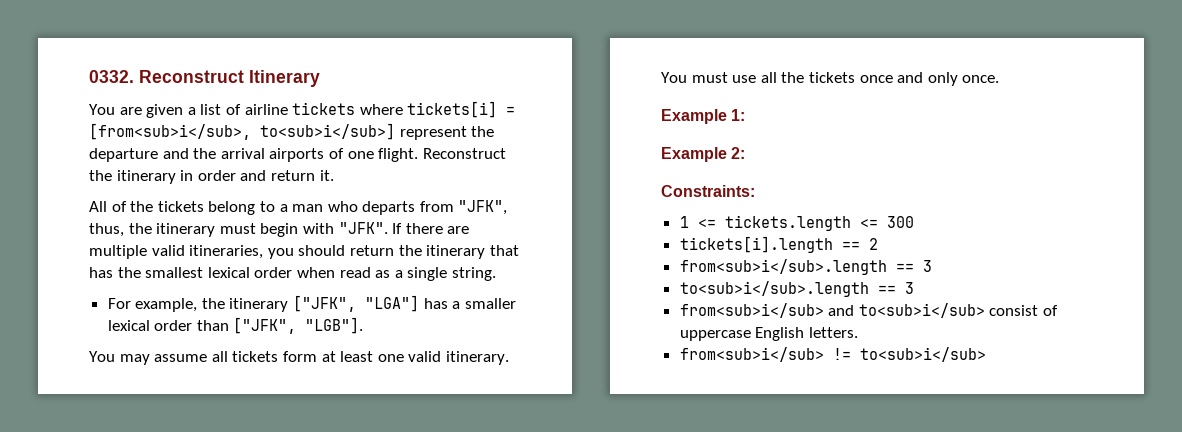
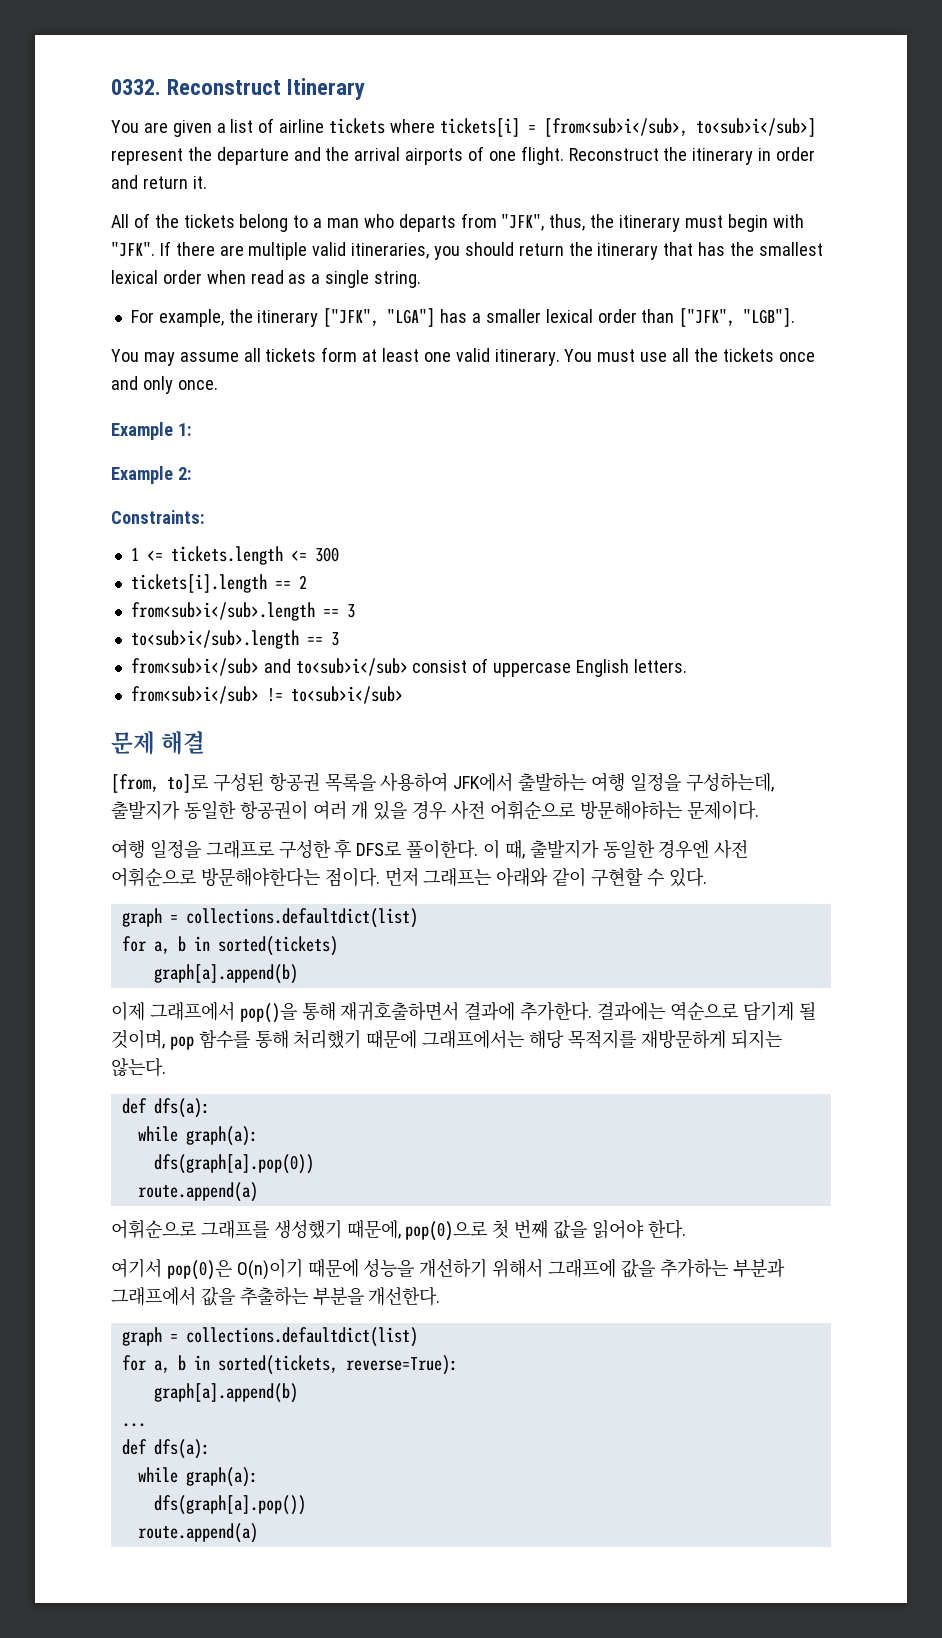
+ 문제 해결
+ [from, to]로 구성된 항공권 목록을 사용하여 JFK에서 출발하는 여행 일정을 구성하는데, 출발지가 동일한 항공권이 여러 개 있을 경우 사전 어휘순으로 방문해야하는 문제이다.
+ 여행 일정을 그래프로 구성한 후 DFS로 풀이한다. 이 때, 출발지가 동일한 경우엔 사전 어휘순으로 방문해야한다는 점이다. 먼저 그래프는 아래와 같이 구현할 수 있다.
+ graph = collections.defaultdict(list)
+ for a, b in sorted(tickets)
+ graph[a].append(b)
+ 이제 그래프에서 pop()을 통해 재귀호출하면서 결과에 추가한다. 결과에는 역순으로 담기게 될 것이며, pop 함수를 통해 처리했기 때문에 그래프에서는 해당 목적지를 재방문하게 되지는 않는다.
+ def dfs(a):
+ while graph(a):
+ dfs(graph[a].pop(0))
+ route.append(a)
+ 어휘순으로 그래프를 생성했기 때문에, pop(0)으로 첫 번째 값을 읽어야 한다.
+ 여기서 pop(0)은 O(n)이기 때문에 성능을 개선하기 위해서 그래프에 값을 추가하는 부분과 그래프에서 값을 추출하는 부분을 개선한다.
+ graph = collections.defaultdict(list)
+ for a, b in sorted(tickets, reverse=True):
+ graph[a].append(b)
+ ...
+ def dfs(a):
+ while graph(a):
+ dfs(graph[a].pop())
+ route.append(a)

